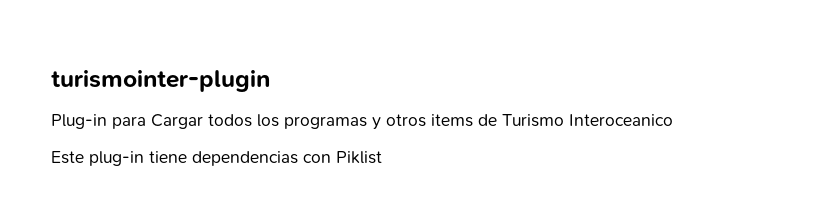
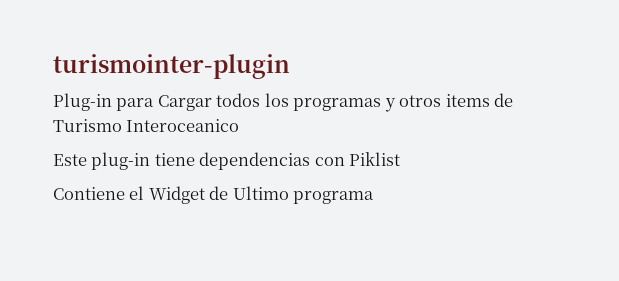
+ Contiene el Widget de Ultimo programa

